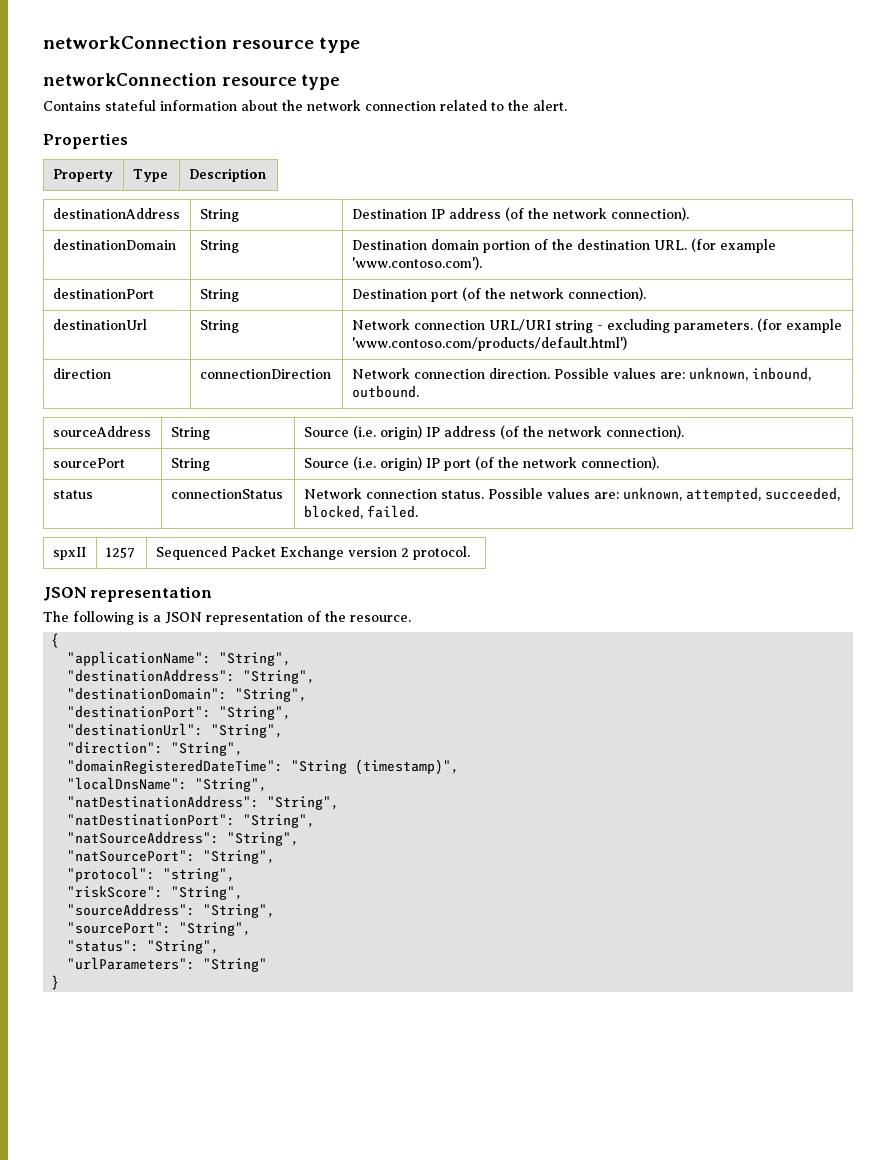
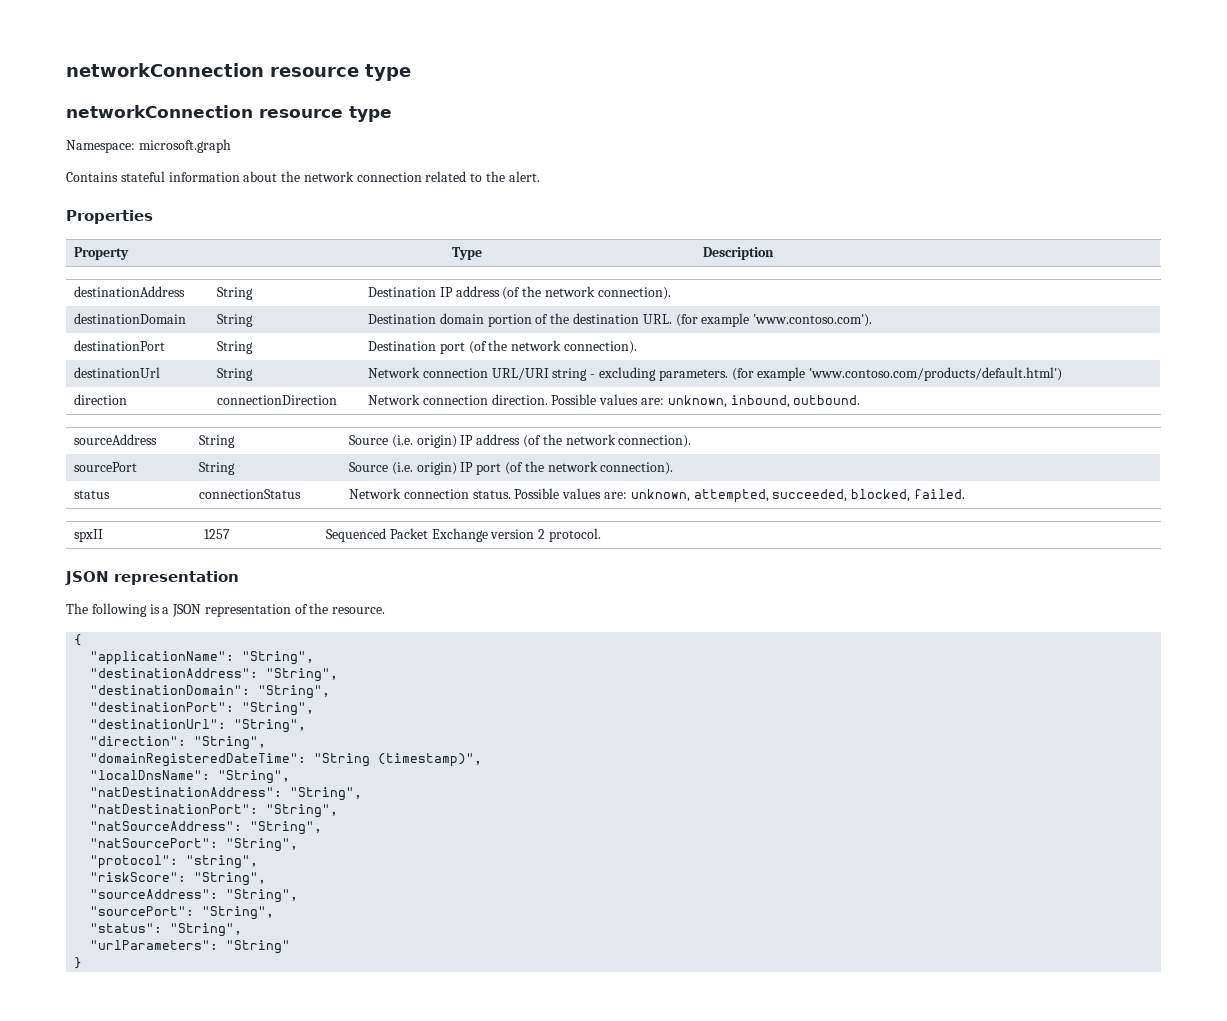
+ Namespace: microsoft.graph

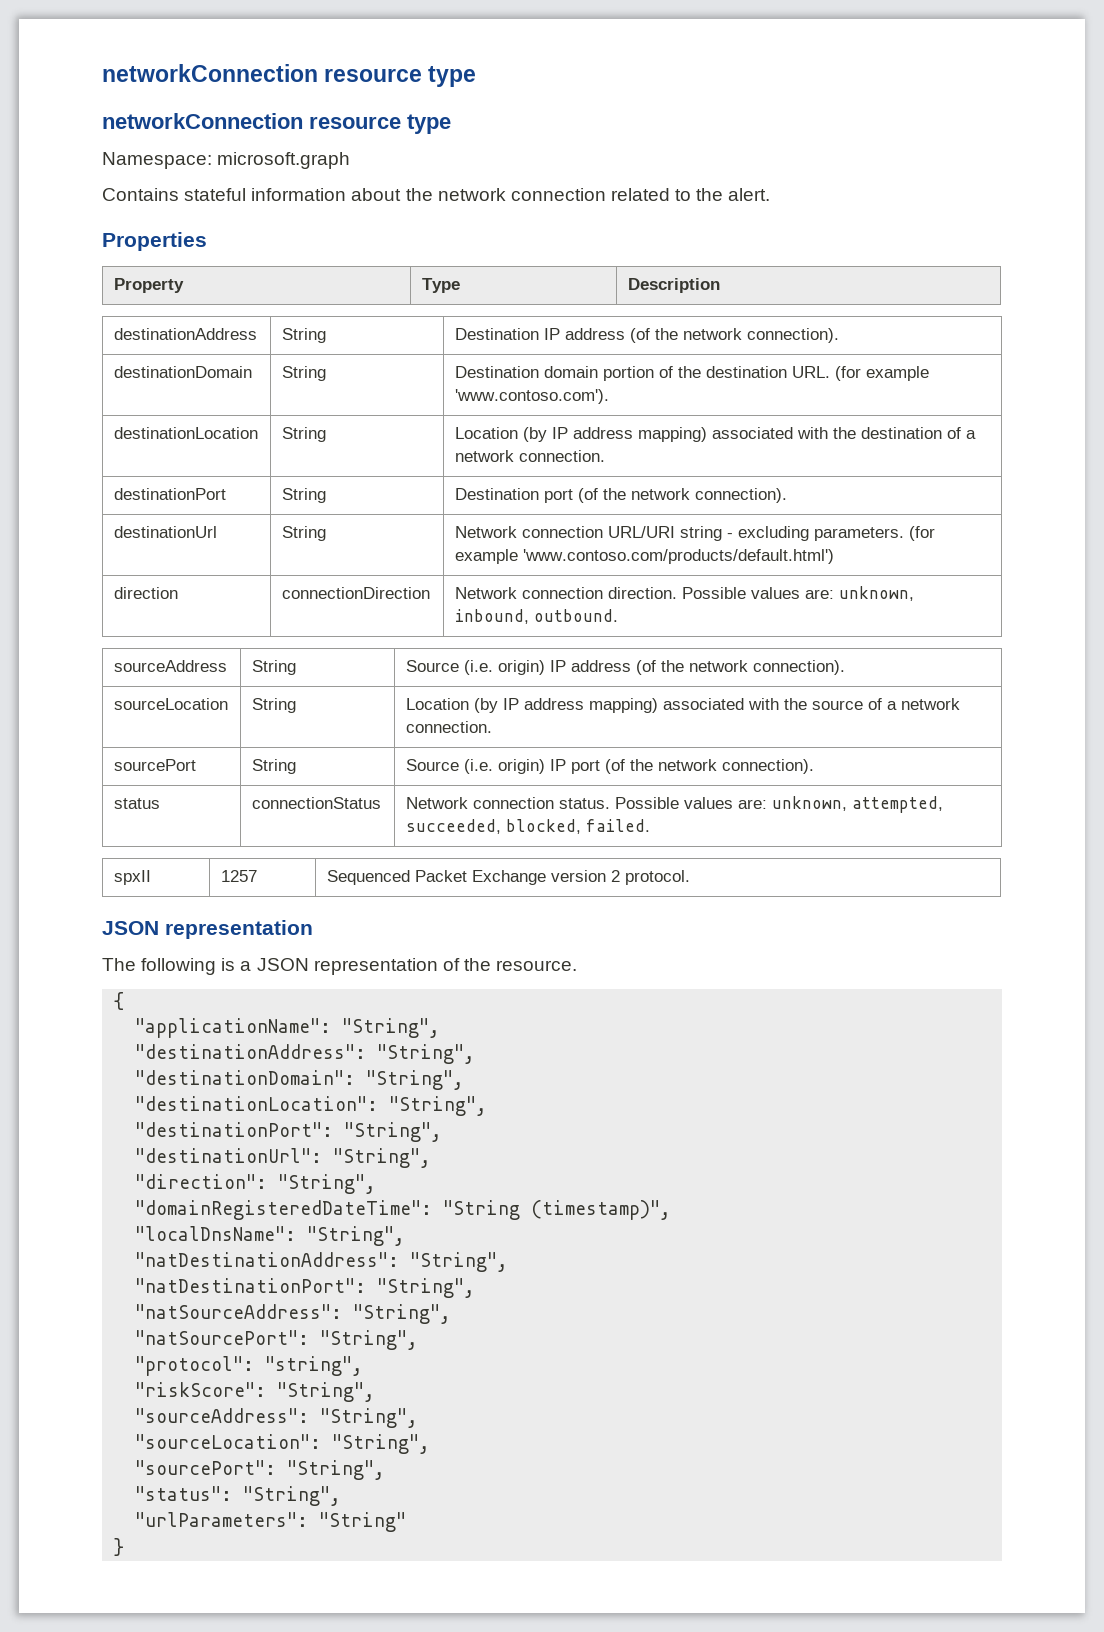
+ destinationLocation | String | Location (by IP address mapping) associated with the destination of a network connection.
+ sourceLocation | String | Location (by IP address mapping) associated with the source of a network connection.
+ "destinationLocation": "String",
+ "sourceLocation": "String",

